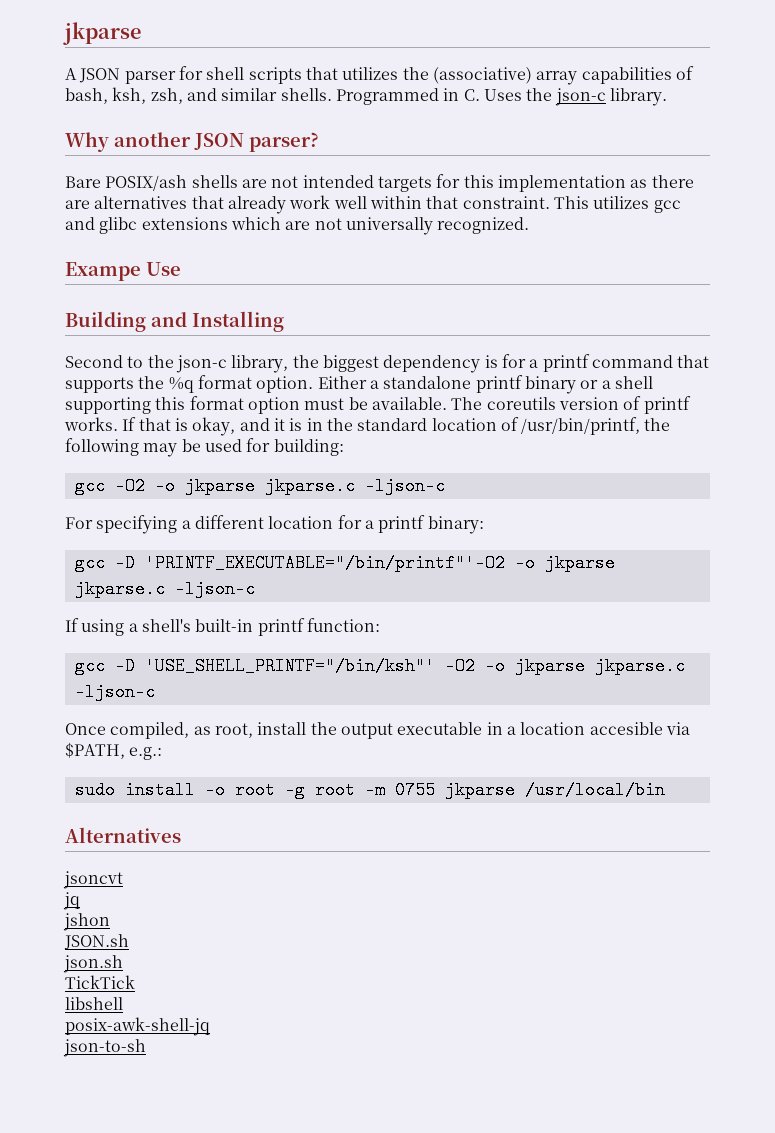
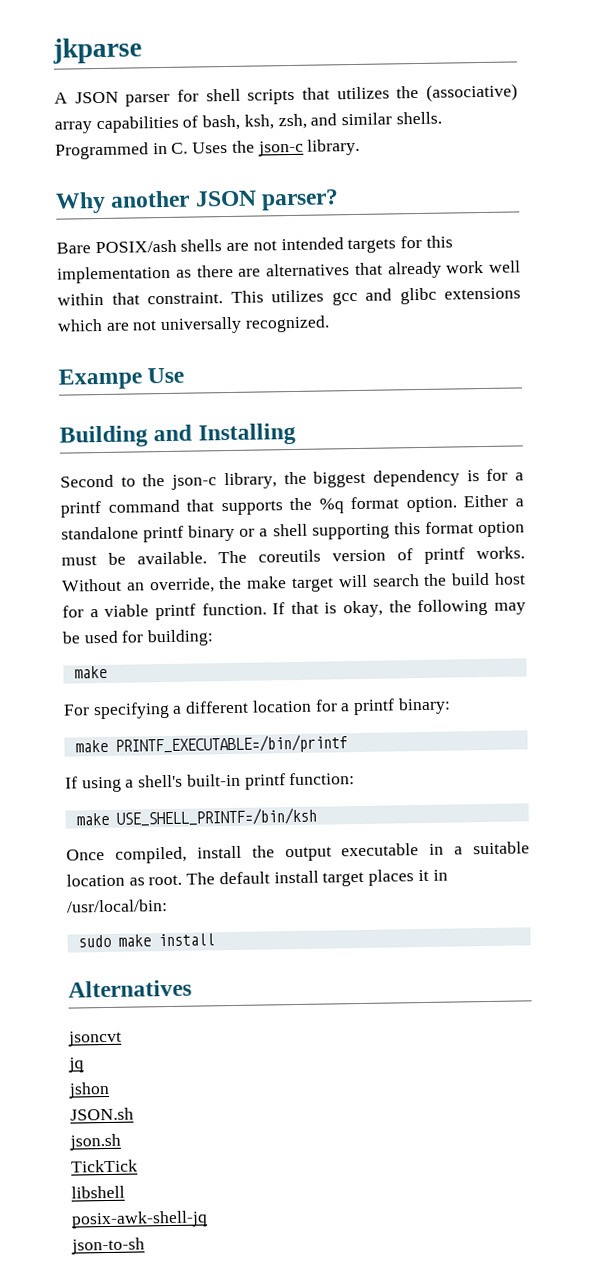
- If that is okay, and it is in the standard location of /usr/bin/printf, the following may be used for building:
- gcc -O2 -o jkparse jkparse.c -ljson-c
+ Without an override, the make target will search the build host for a viable printf function. If that is okay, the following may be used for building:
+ make
- gcc -D 'PRINTF_EXECUTABLE="/bin/printf"'-O2 -o jkparse jkparse.c -ljson-c
+ make PRINTF_EXECUTABLE=/bin/printf
- gcc -D 'USE_SHELL_PRINTF="/bin/ksh"' -O2 -o jkparse jkparse.c -ljson-c
+ make USE_SHELL_PRINTF=/bin/ksh
- Once compiled, as root, install the output executable in a location accesible via $PATH, e.g.:
+ Once compiled, install the output executable in a suitable location as root. The default install target places it in /usr/local/bin:
- sudo install -o root -g root -m 0755 jkparse /usr/local/bin
+ sudo make install

